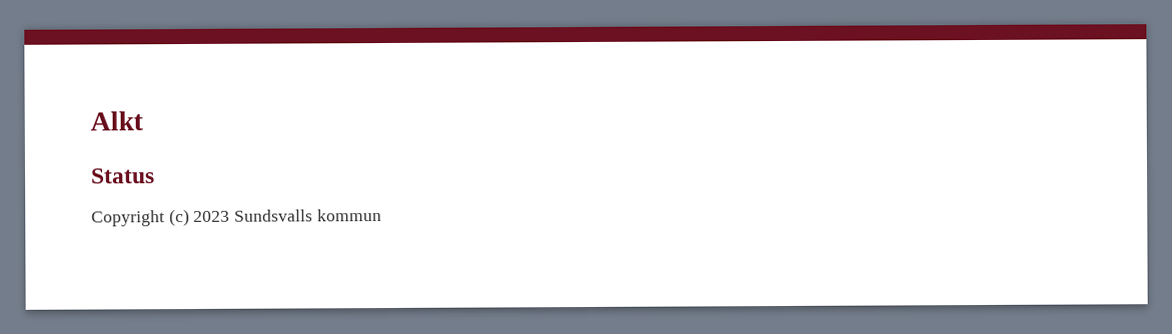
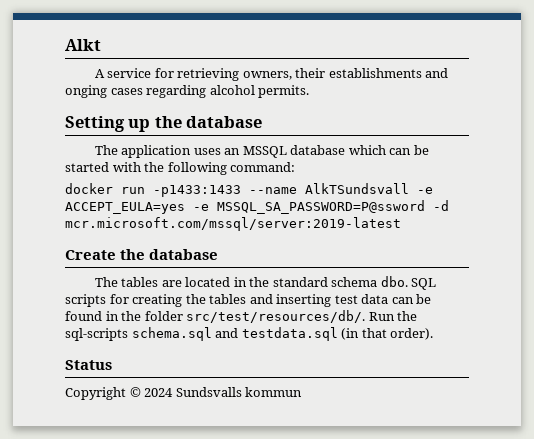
+ A service for retrieving owners, their establishments and onging cases regarding alcohol permits.
+ Setting up the database
+ The application uses an MSSQL database which can be started with the following command:
+ docker run -p1433:1433 --name AlkTSundsvall -e ACCEPT_EULA=yes -e MSSQL_SA_PASSWORD=P@ssword -d mcr.microsoft.com/mssql/server:2019-latest
+ Create the database
+ The tables are located in the standard schema dbo. SQL scripts for creating the tables and inserting test data can be found in the folder src/test/resources/db/. Run the sql-scripts schema.sql and testdata.sql (in that order).
- Copyright (c) 2023 Sundsvalls kommun
+ Copyright © 2024 Sundsvalls kommun

